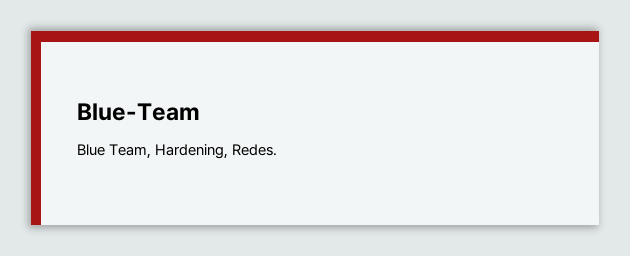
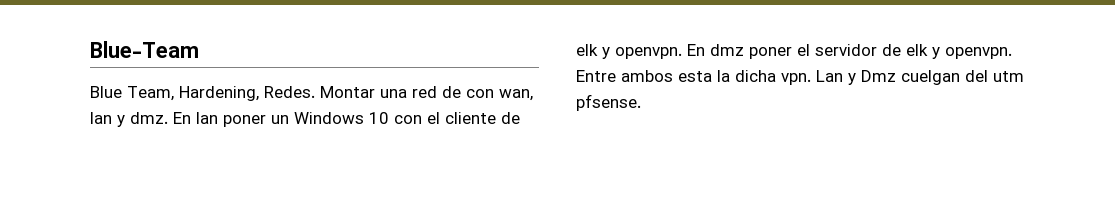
+ Montar una red de con wan, lan y dmz. En lan poner un Windows 10 con el cliente de elk y openvpn. En dmz poner el servidor de elk y openvpn. Entre ambos esta la dicha vpn. Lan y Dmz cuelgan del utm pfsense.

